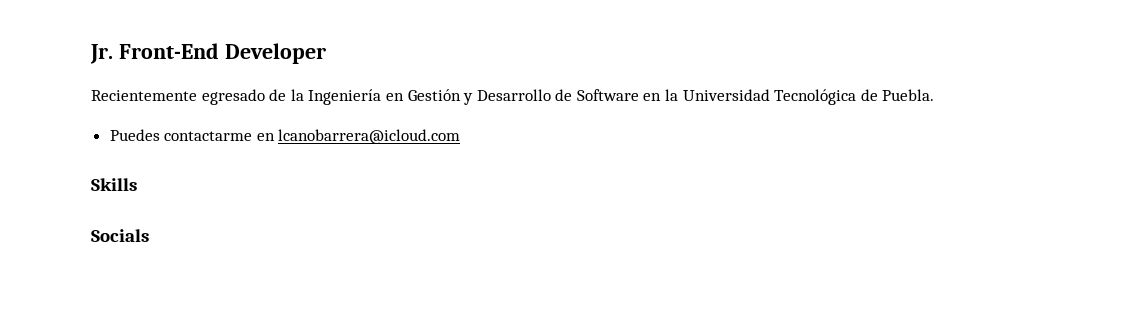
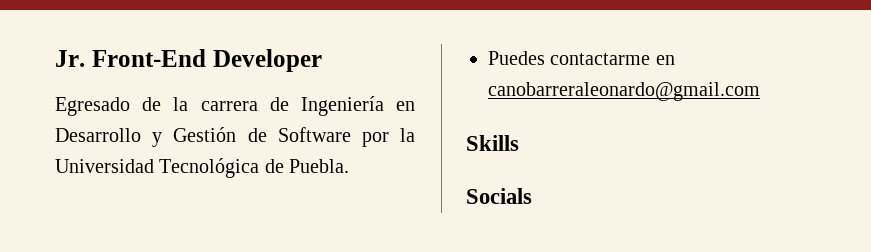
- Recientemente egresado de la Ingeniería en Gestión y Desarrollo de Software en la Universidad Tecnológica de Puebla.
+ Egresado de la carrera de Ingeniería en Desarrollo y Gestión de Software por la Universidad Tecnológica de Puebla.
- Puedes contactarme en lcanobarrera@icloud.com
+ Puedes contactarme en canobarreraleonardo@gmail.com

